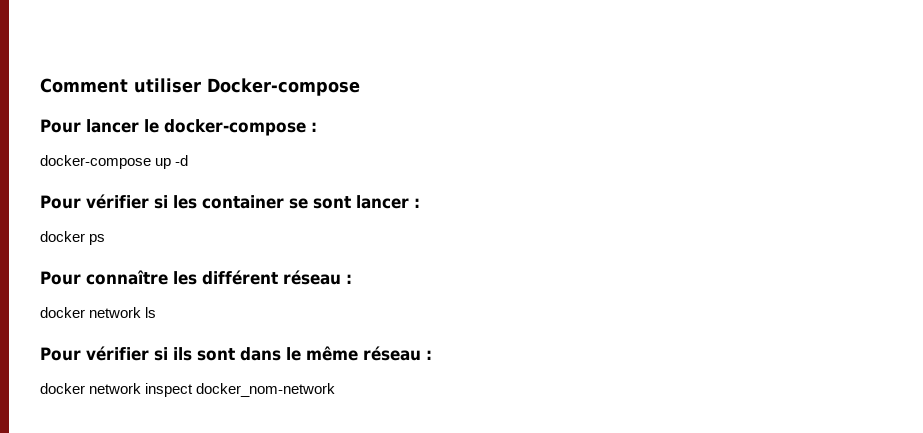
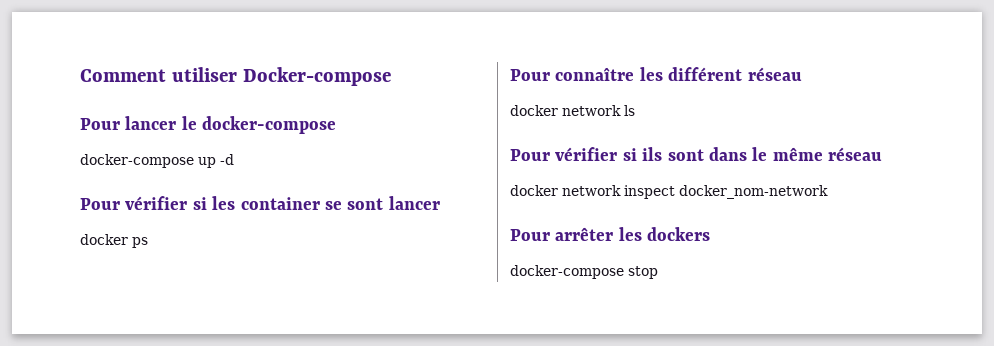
- Pour lancer le docker-compose :
+ Pour lancer le docker-compose
- Pour vérifier si les container se sont lancer :
+ Pour vérifier si les container se sont lancer
- Pour connaître les différent réseau :
+ Pour connaître les différent réseau
- Pour vérifier si ils sont dans le même réseau :
+ Pour vérifier si ils sont dans le même réseau
+ Pour arrêter les dockers
+ docker-compose stop

